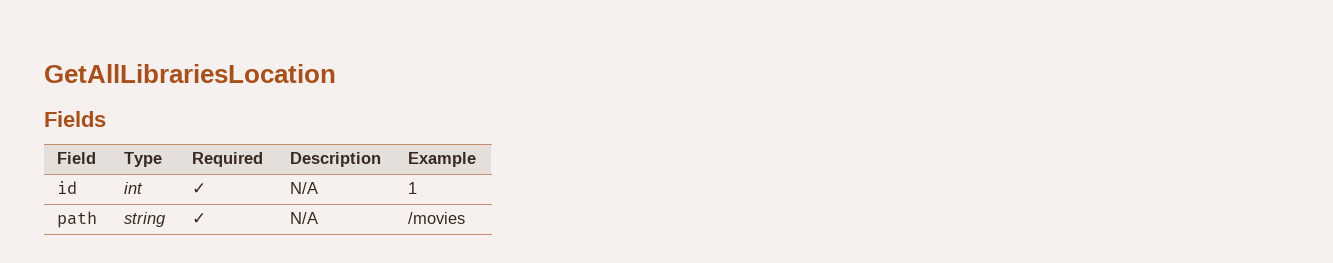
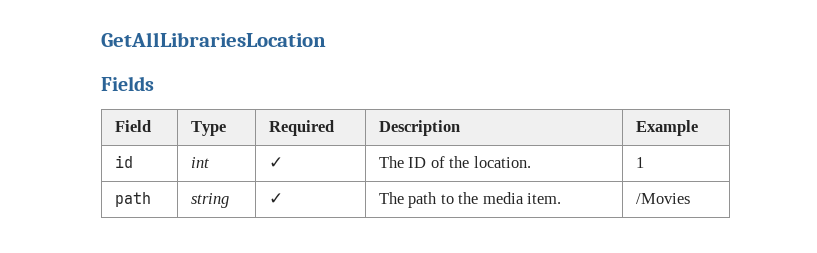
- id | int | ✓ | N/A | 1
+ id | int | ✓ | The ID of the location. | 1
- path | string | ✓ | N/A | /movies
+ path | string | ✓ | The path to the media item. | /Movies

